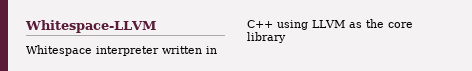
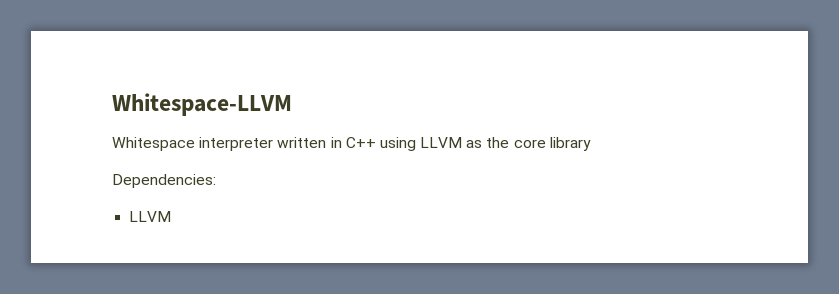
+ Dependencies:
+ LLVM

